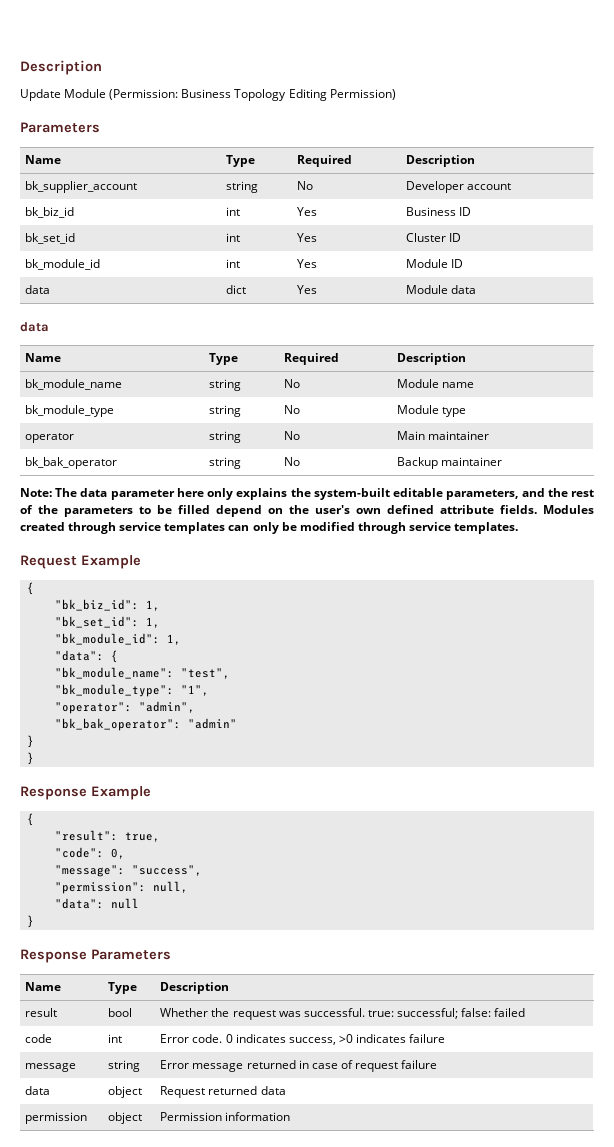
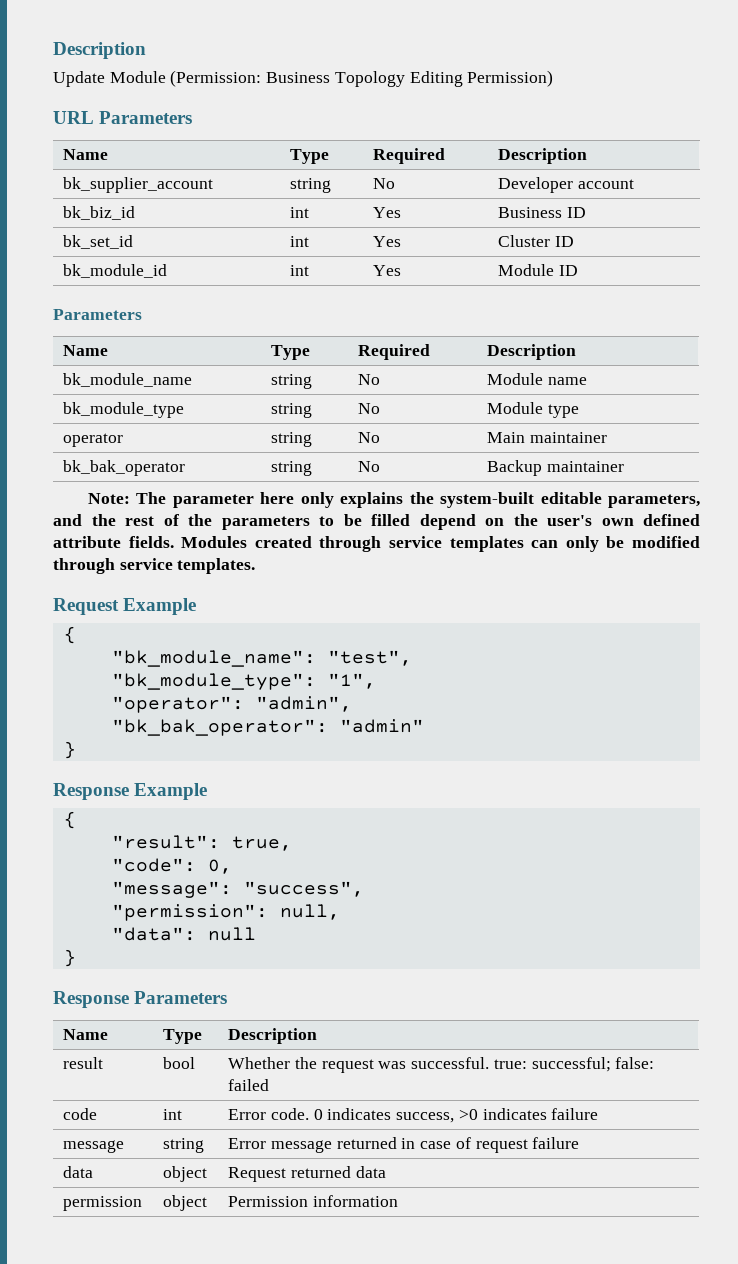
  Update Module (Permission: Business Topology Editing Permission)
- Parameters
+ URL Parameters
  bk_module_id | int | Yes | Module ID
- data | dict | Yes | Module data
- data
+ Parameters
- Note: The data parameter here only explains the system-built editable parameters, and the rest of the parameters to be filled depend on the user's own defined attribute fields.
+ Note: The parameter here only explains the system-built editable parameters, and the rest of the parameters to be filled depend on the user's own defined attribute fields.
- "bk_biz_id": 1,
- "bk_set_id": 1,
- "bk_module_id": 1,
- "data": {
  "bk_bak_operator": "admin"
- }

